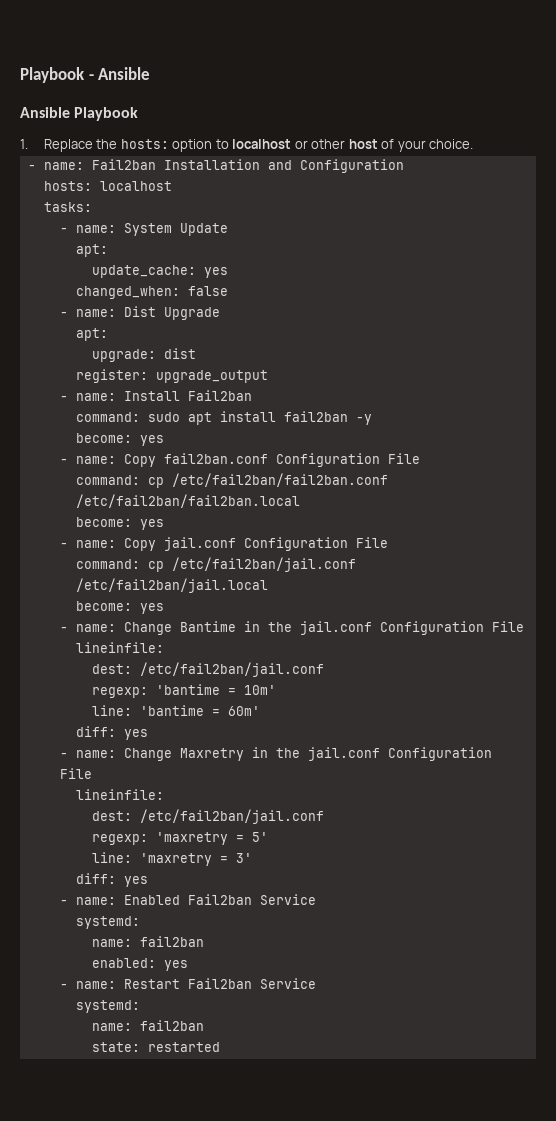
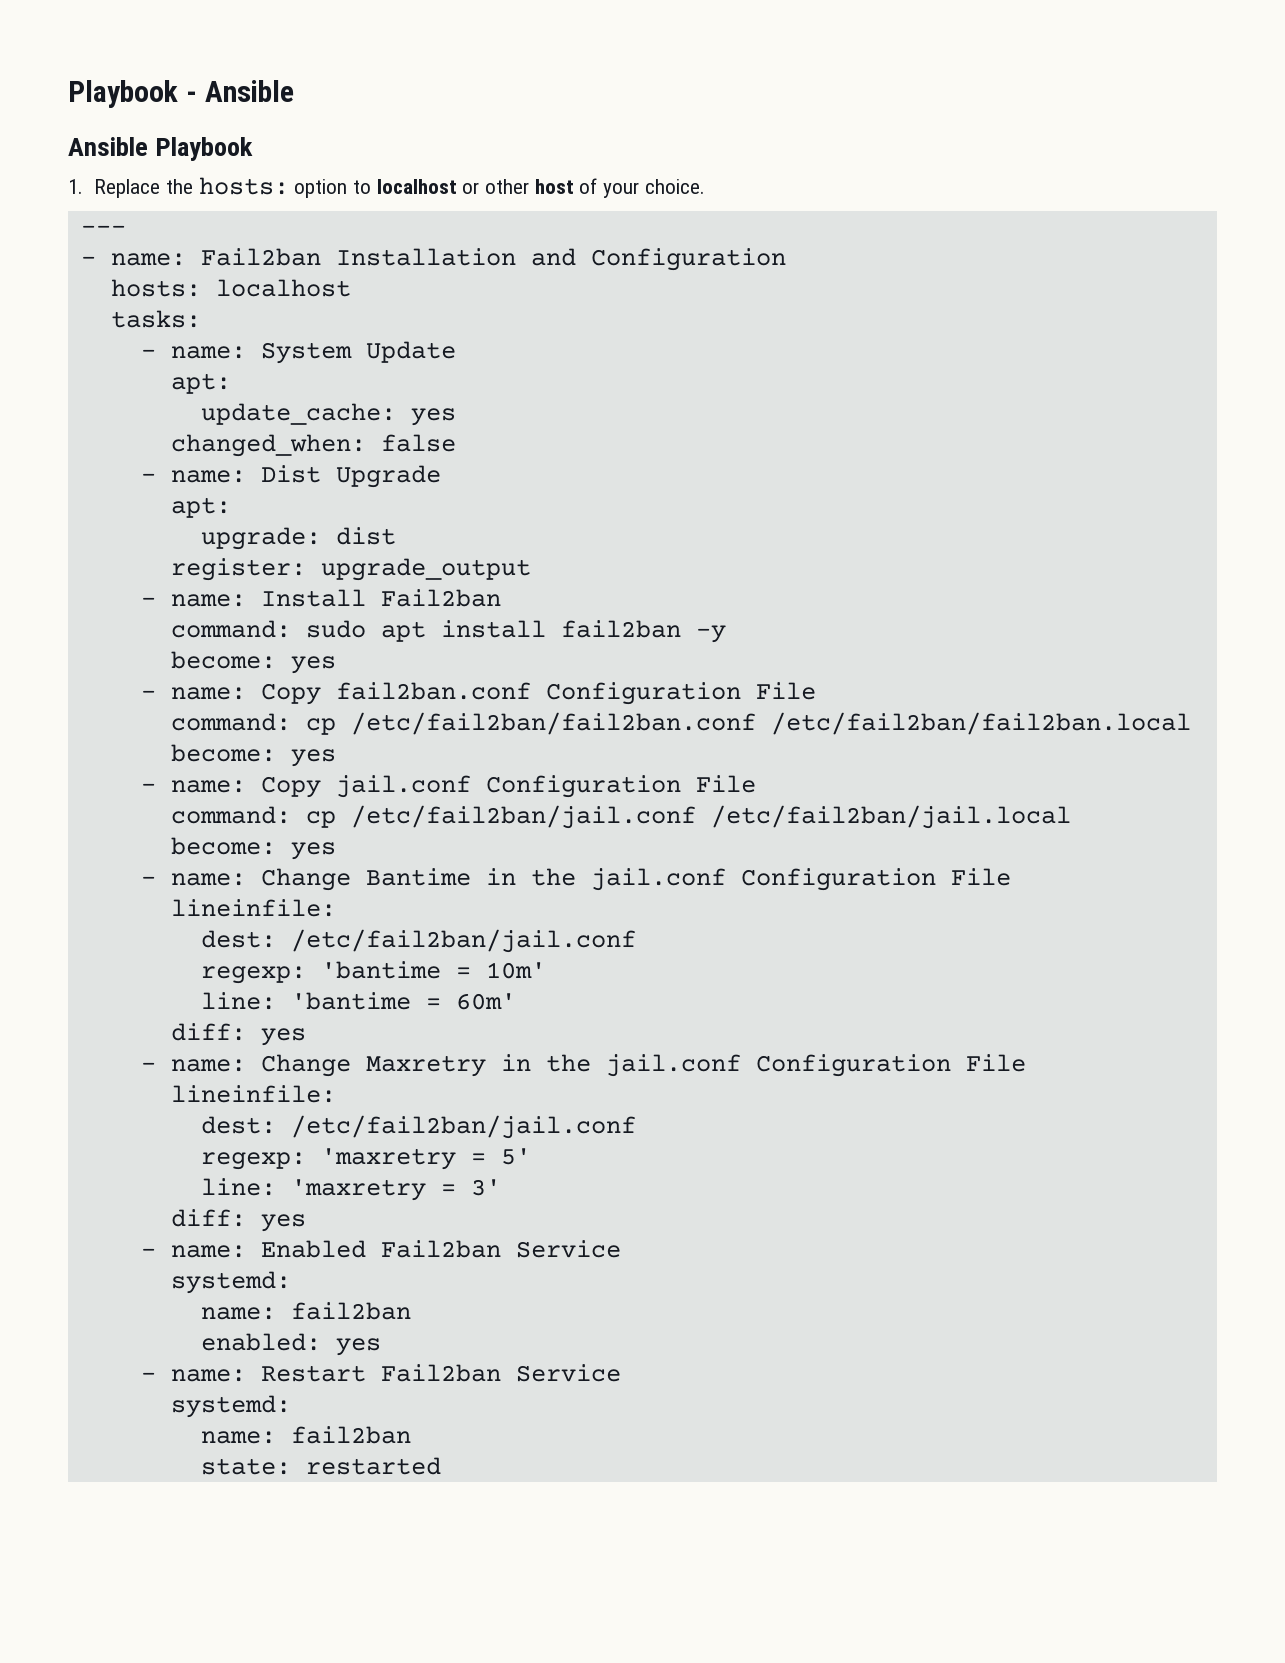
+ ---

